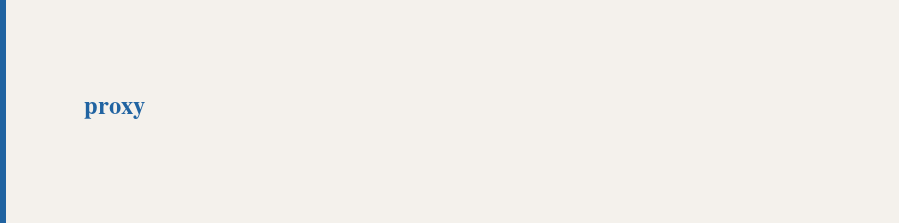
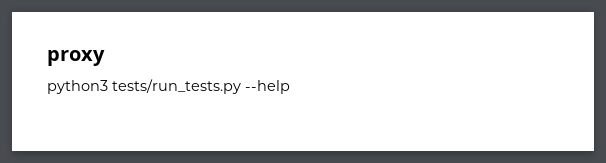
+ python3 tests/run_tests.py --help

